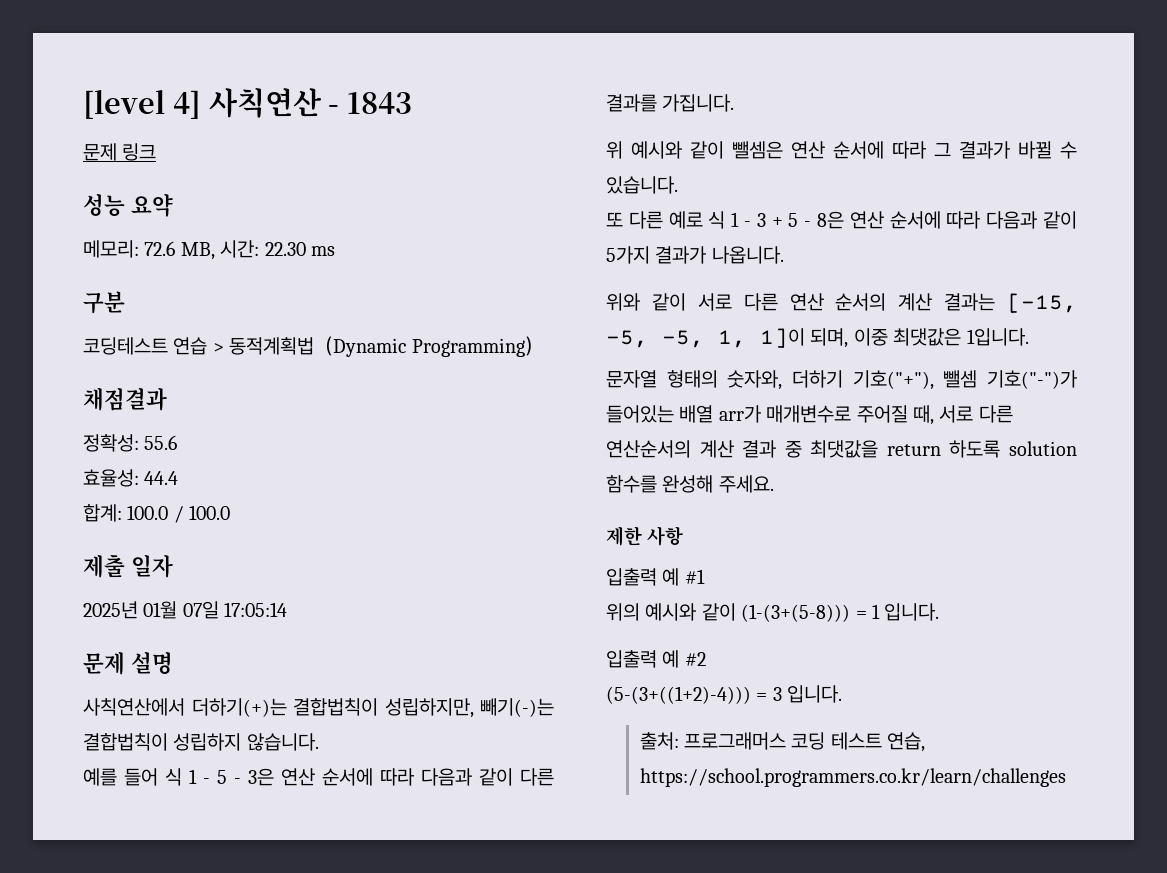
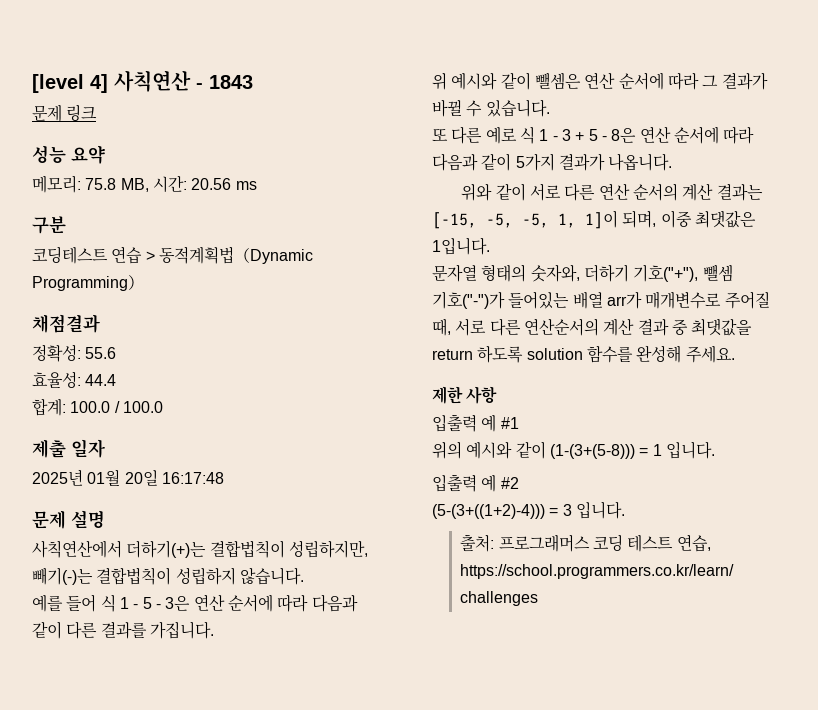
- 메모리: 72.6 MB, 시간: 22.30 ms
+ 메모리: 75.8 MB, 시간: 20.56 ms
- 2025년 01월 07일 17:05:14
+ 2025년 01월 20일 16:17:48

